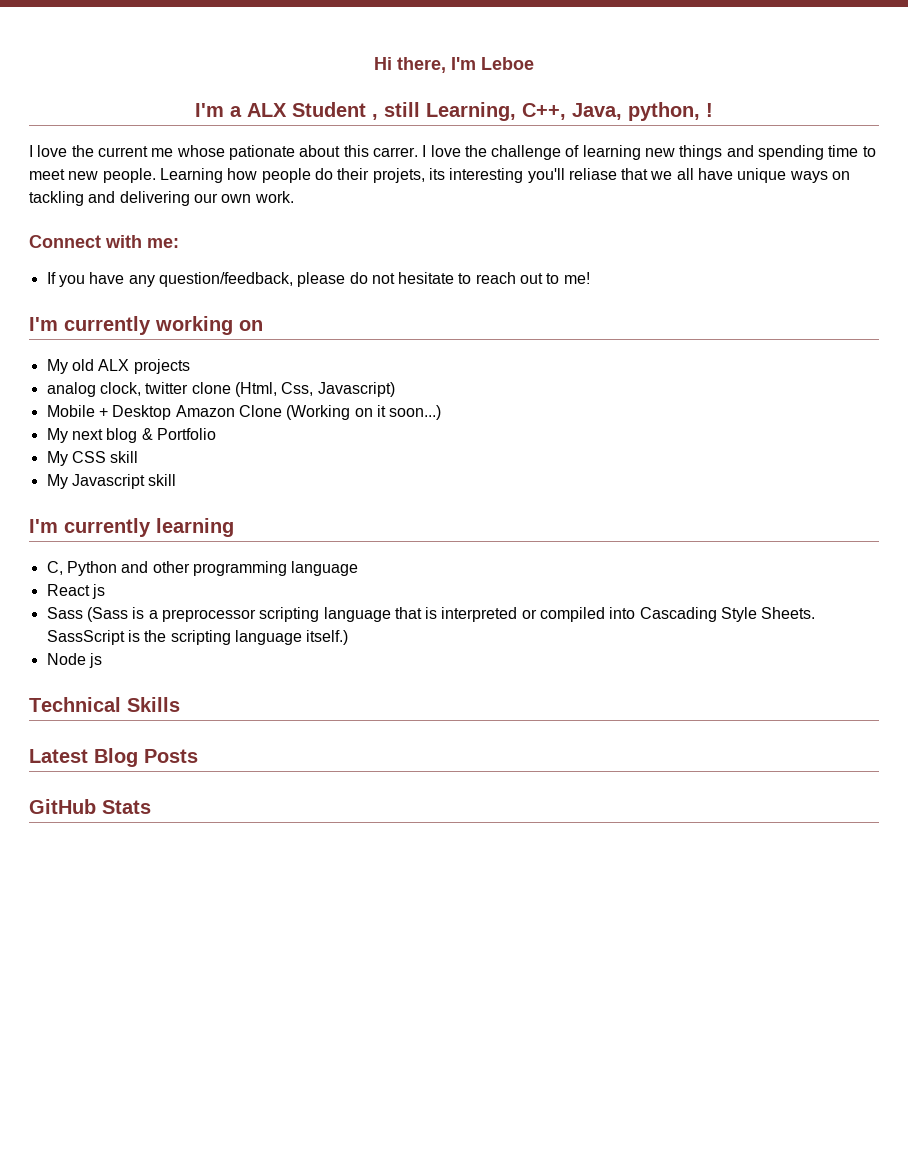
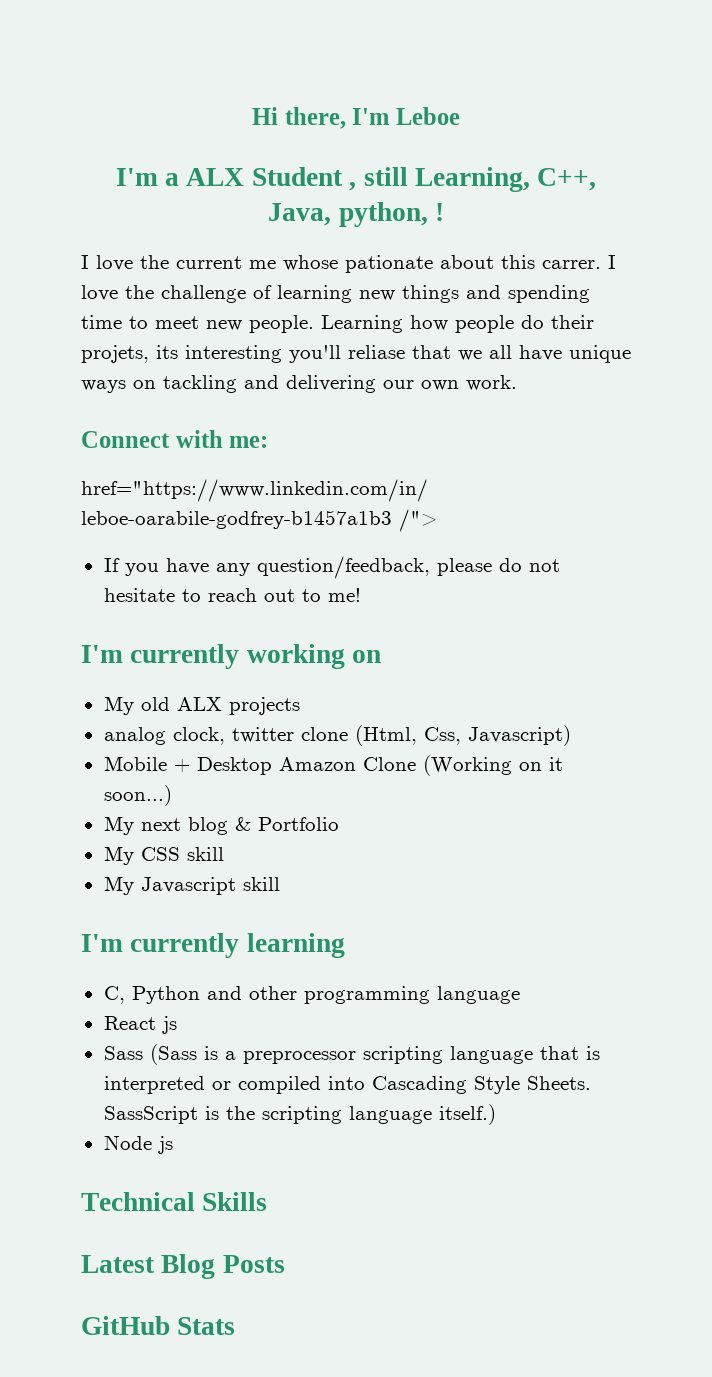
+ href="https://www.linkedin.com/in/ leboe-oarabile-godfrey-b1457a1b3 /">

